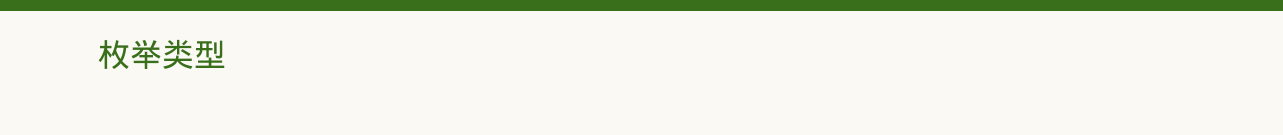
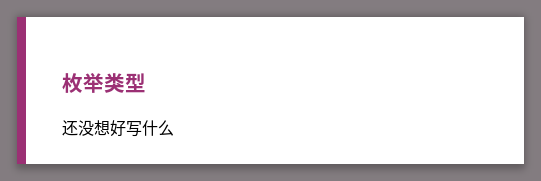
+ 还没想好写什么

